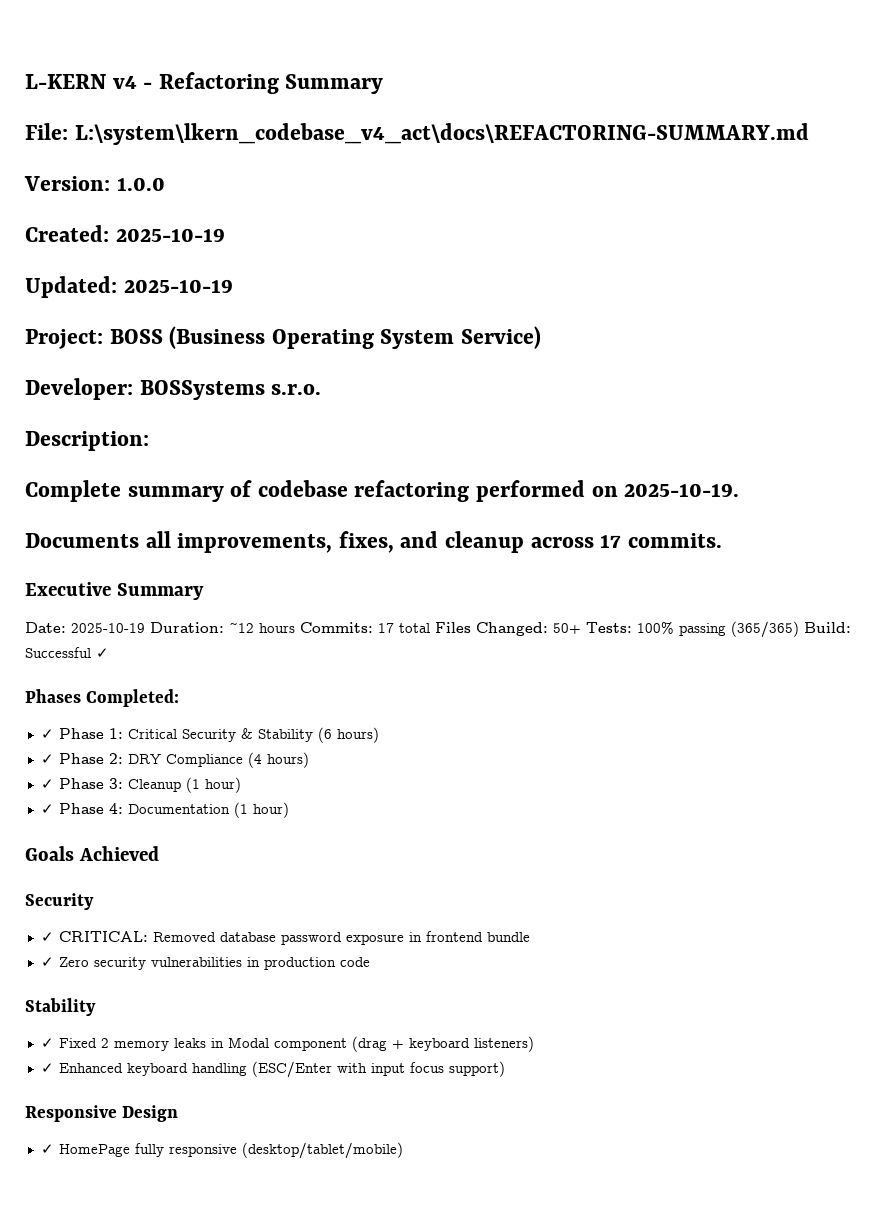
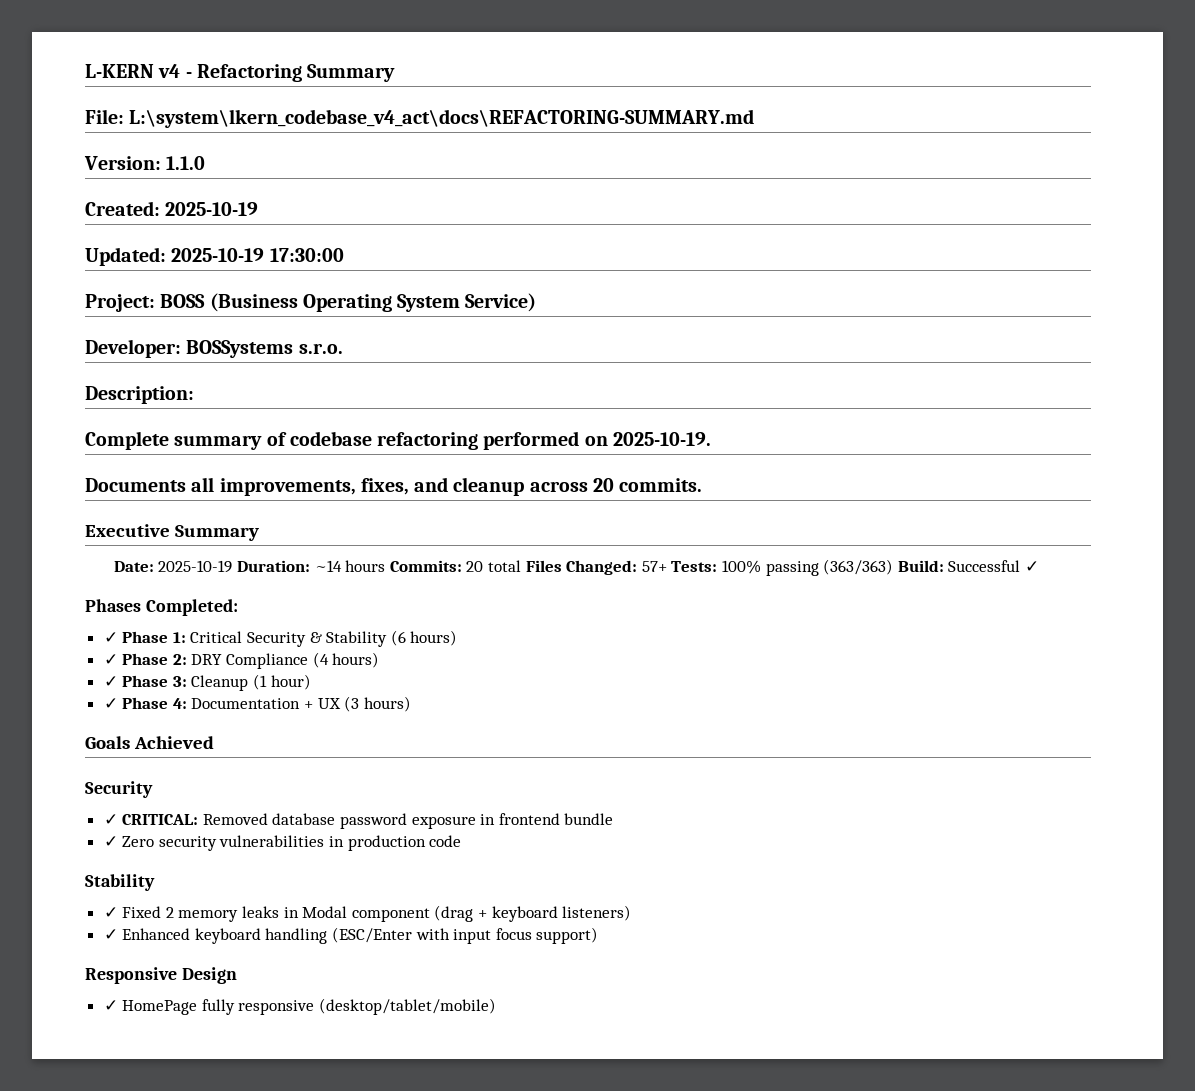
- Version: 1.0.0
+ Version: 1.1.0
- Updated: 2025-10-19
+ Updated: 2025-10-19 17:30:00
- Documents all improvements, fixes, and cleanup across 17 commits.
+ Documents all improvements, fixes, and cleanup across 20 commits.
- Date: 2025-10-19 Duration: ~12 hours Commits: 17 total Files Changed: 50+ Tests: 100% passing (365/365) Build: Successful ✓
+ Date: 2025-10-19 Duration: ~14 hours Commits: 20 total Files Changed: 57+ Tests: 100% passing (363/363) Build: Successful ✓
- ✓ Phase 4: Documentation (1 hour)
+ ✓ Phase 4: Documentation + UX (3 hours)

